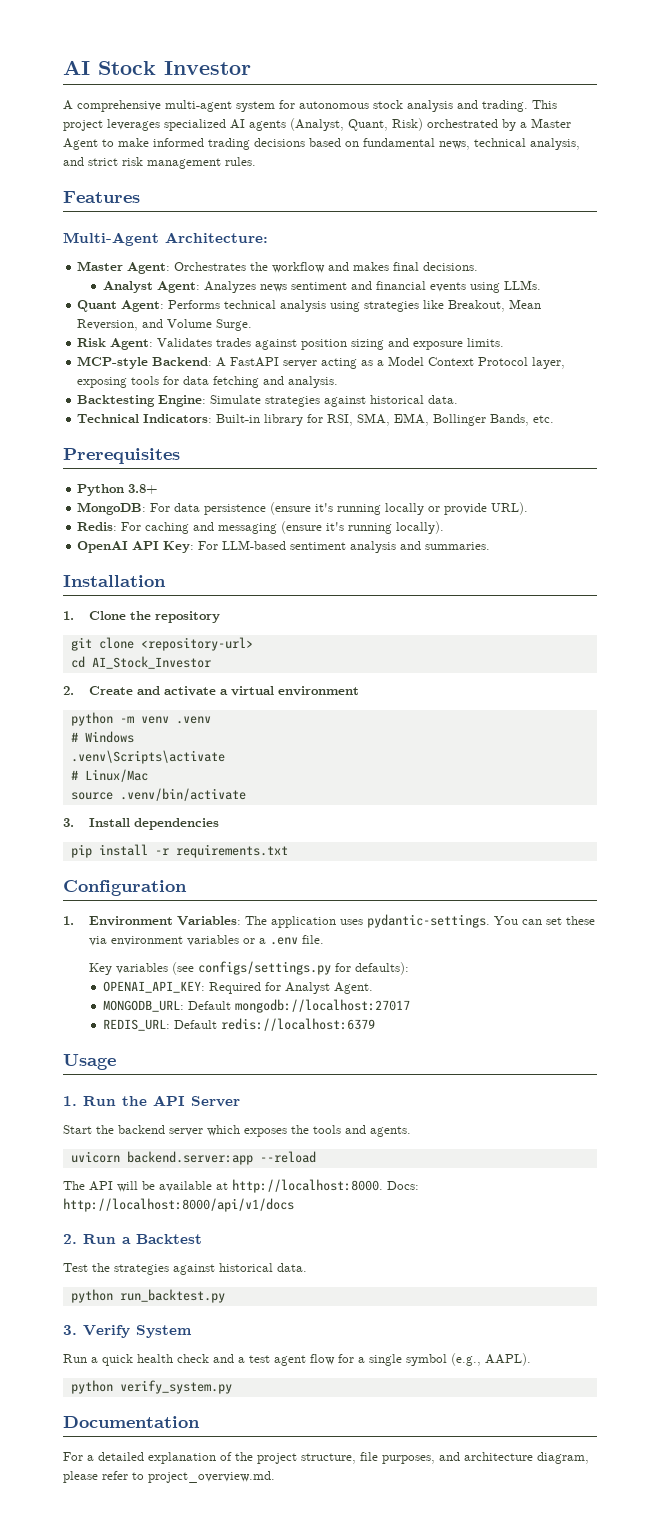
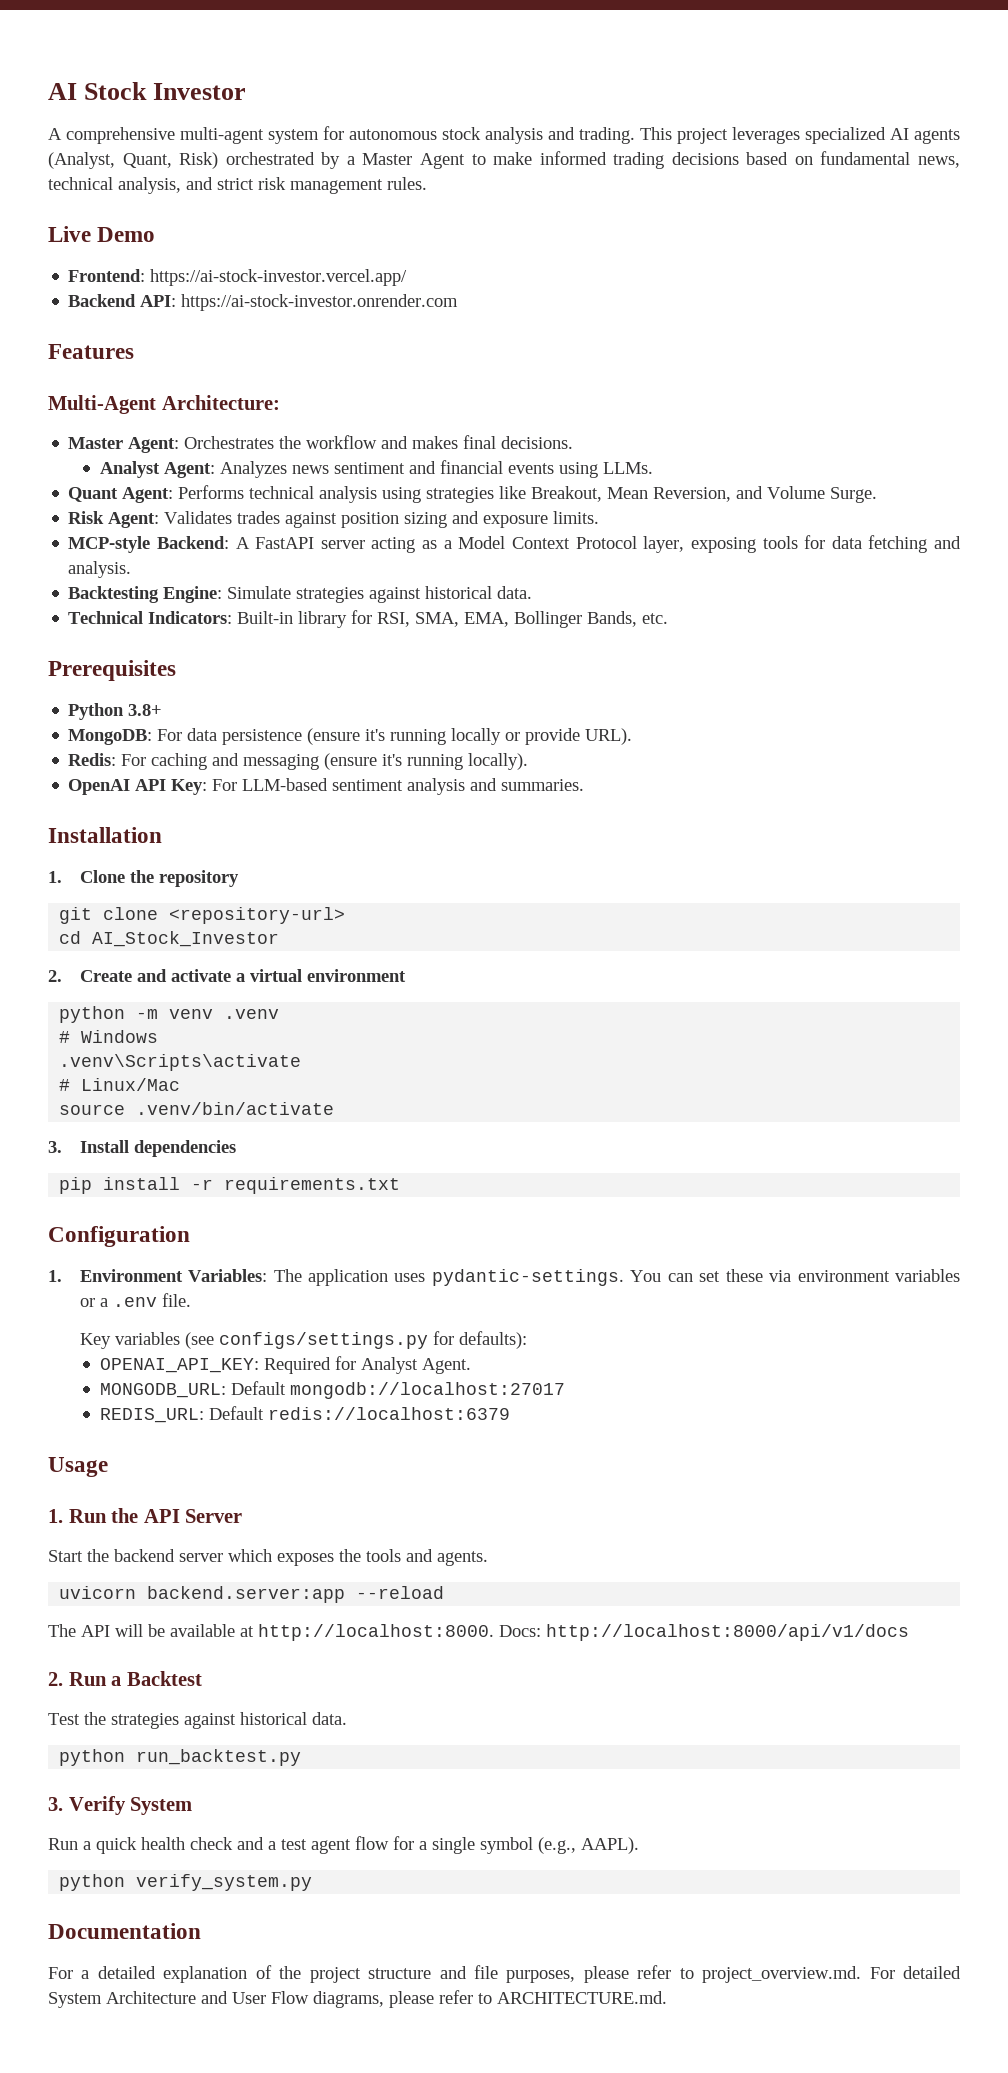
+ Live Demo
+ Frontend: https://ai-stock-investor.vercel.app/
+ Backend API: https://ai-stock-investor.onrender.com
- For a detailed explanation of the project structure, file purposes, and architecture diagram, please refer to project_overview.md.
+ For a detailed explanation of the project structure and file purposes, please refer to project_overview.md. For detailed System Architecture and User Flow diagrams, please refer to ARCHITECTURE.md.

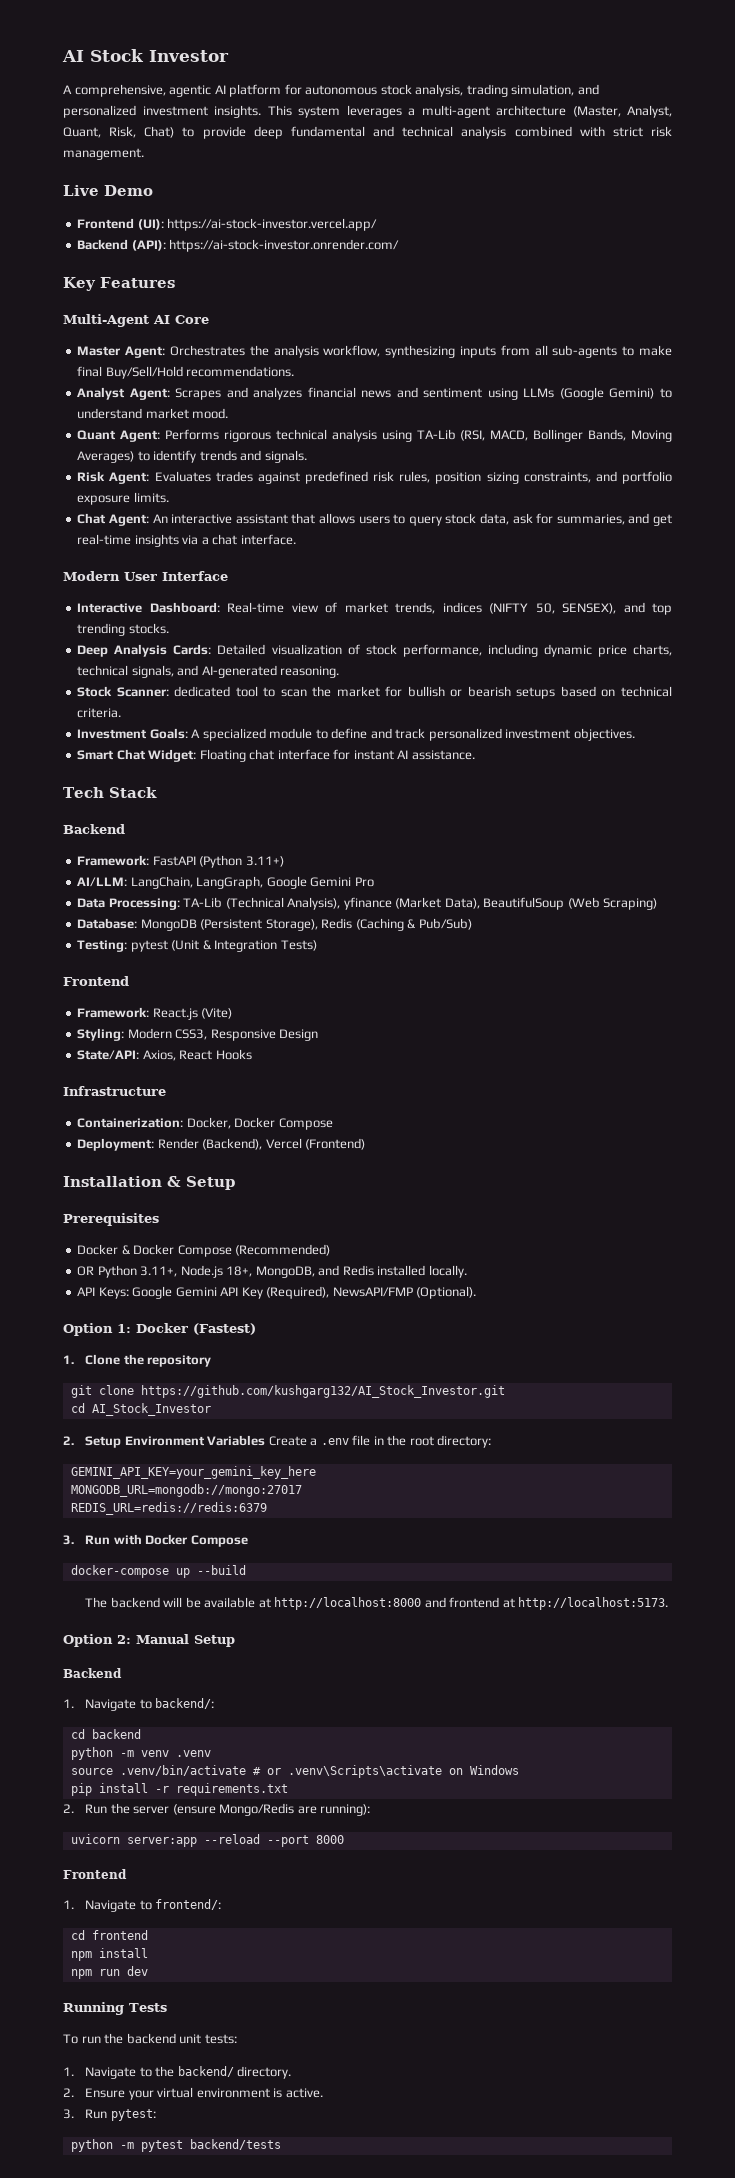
- A comprehensive multi-agent system for autonomous stock analysis and trading. This project leverages specialized AI agents (Analyst, Quant, Risk) orchestrated by a Master Agent to make informed trading decisions based on fundamental news, technical analysis, and strict risk management rules.
+ A comprehensive, agentic AI platform for autonomous stock analysis, trading simulation, and personalized investment insights. This system leverages a multi-agent architecture (Master, Analyst, Quant, Risk, Chat) to provide deep fundamental and technical analysis combined with strict risk management.
- Frontend: https://ai-stock-investor.vercel.app/
+ Frontend (UI): https://ai-stock-investor.vercel.app/
- Backend API: https://ai-stock-investor.onrender.com
- Features
+ Backend (API): https://ai-stock-investor.onrender.com/
+ Key Features
- Multi-Agent Architecture:
+ Multi-Agent AI Core
- Master Agent: Orchestrates the workflow and makes final decisions.
- Analyst Agent: Analyzes news sentiment and financial events using LLMs.
+ Master Agent: Orchestrates the analysis workflow, synthesizing inputs from all sub-agents to make final Buy/Sell/Hold recommendations.
+ Analyst Agent: Scrapes and analyzes financial news and sentiment using LLMs (Google Gemini) to understand market mood.
- Quant Agent: Performs technical analysis using strategies like Breakout, Mean Reversion, and Volume Surge.
+ Quant Agent: Performs rigorous technical analysis using TA-Lib (RSI, MACD, Bollinger Bands, Moving Averages) to identify trends and signals.
- Risk Agent: Validates trades against position sizing and exposure limits.
- MCP-style Backend: A FastAPI server acting as a Model Context Protocol layer, exposing tools for data fetching and analysis.
- Backtesting Engine: Simulate strategies against historical data.
- Technical Indicators: Built-in library for RSI, SMA, EMA, Bollinger Bands, etc.
+ Risk Agent: Evaluates trades against predefined risk rules, position sizing constraints, and portfolio exposure limits.
+ Chat Agent: An interactive assistant that allows users to query stock data, ask for summaries, and get real-time insights via a chat interface.
+ Modern User Interface
+ Interactive Dashboard: Real-time view of market trends, indices (NIFTY 50, SENSEX), and top trending stocks.
+ Deep Analysis Cards: Detailed visualization of stock performance, including dynamic price charts, technical signals, and AI-generated reasoning.
+ Stock Scanner: dedicated tool to scan the market for bullish or bearish setups based on technical criteria.
+ Investment Goals: A specialized module to define and track personalized investment objectives.
+ Smart Chat Widget: Floating chat interface for instant AI assistance.
+ Tech Stack
+ Backend
+ Framework: FastAPI (Python 3.11+)
+ AI/LLM: LangChain, LangGraph, Google Gemini Pro
+ Data Processing: TA-Lib (Technical Analysis), yfinance (Market Data), BeautifulSoup (Web Scraping)
+ Database: MongoDB (Persistent Storage), Redis (Caching & Pub/Sub)
+ Testing: pytest (Unit & Integration Tests)
+ Frontend
+ Framework: React.js (Vite)
+ Styling: Modern CSS3, Responsive Design
+ State/API: Axios, React Hooks
+ Infrastructure
+ Containerization: Docker, Docker Compose
+ Deployment: Render (Backend), Vercel (Frontend)
+ Installation & Setup
  Prerequisites
- Python 3.8+
- MongoDB: For data persistence (ensure it's running locally or provide URL).
- Redis: For caching and messaging (ensure it's running locally).
- OpenAI API Key: For LLM-based sentiment analysis and summaries.
- Installation
+ Docker & Docker Compose (Recommended)
+ OR Python 3.11+, Node.js 18+, MongoDB, and Redis installed locally.
+ API Keys: Google Gemini API Key (Required), NewsAPI/FMP (Optional).
+ Option 1: Docker (Fastest)
- git clone <repository-url>
+ git clone https://github.com/kushgarg132/AI_Stock_Investor.git
- 2. Create and activate a virtual environment
+ 2. Setup Environment Variables Create a .env file in the root directory:
+ GEMINI_API_KEY=your_gemini_key_here
+ MONGODB_URL=mongodb://mongo:27017
+ REDIS_URL=redis://redis:6379
+ 3. Run with Docker Compose
+ docker-compose up --build
+ The backend will be available at http://localhost:8000 and frontend at http://localhost:5173.
+ Option 2: Manual Setup
+ Backend
+ 1. Navigate to backend/:
+ cd backend
  python -m venv .venv
- # Windows
- .venv\Scripts\activate
- # Linux/Mac
- source .venv/bin/activate
- 3. Install dependencies
+ source .venv/bin/activate # or .venv\Scripts\activate on Windows
  pip install -r requirements.txt
- Configuration
- 1. Environment Variables: The application uses pydantic-settings. You can set these via environment variables or a .env file.
- Key variables (see configs/settings.py for defaults):
- OPENAI_API_KEY: Required for Analyst Agent.
- MONGODB_URL: Default mongodb://localhost:27017
- REDIS_URL: Default redis://localhost:6379
- Usage
- 1. Run the API Server
- Start the backend server which exposes the tools and agents.
- uvicorn backend.server:app --reload
- The API will be available at http://localhost:8000. Docs: http://localhost:8000/api/v1/docs
- 2. Run a Backtest
- Test the strategies against historical data.
- python run_backtest.py
- 3. Verify System
- Run a quick health check and a test agent flow for a single symbol (e.g., AAPL).
- python verify_system.py
- Documentation
- For a detailed explanation of the project structure and file purposes, please refer to project_overview.md. For detailed System Architecture and User Flow diagrams, please refer to ARCHITECTURE.md.
+ 2. Run the server (ensure Mongo/Redis are running):
+ uvicorn server:app --reload --port 8000
+ Frontend
+ 1. Navigate to frontend/:
+ cd frontend
+ npm install
+ npm run dev
+ Running Tests
+ To run the backend unit tests:
+ 1. Navigate to the backend/ directory.
+ 2. Ensure your virtual environment is active.
+ 3. Run pytest:
+ python -m pytest backend/tests

